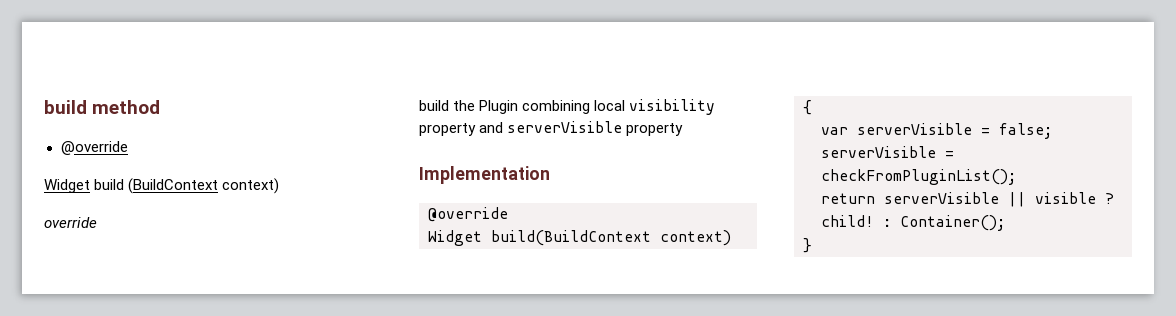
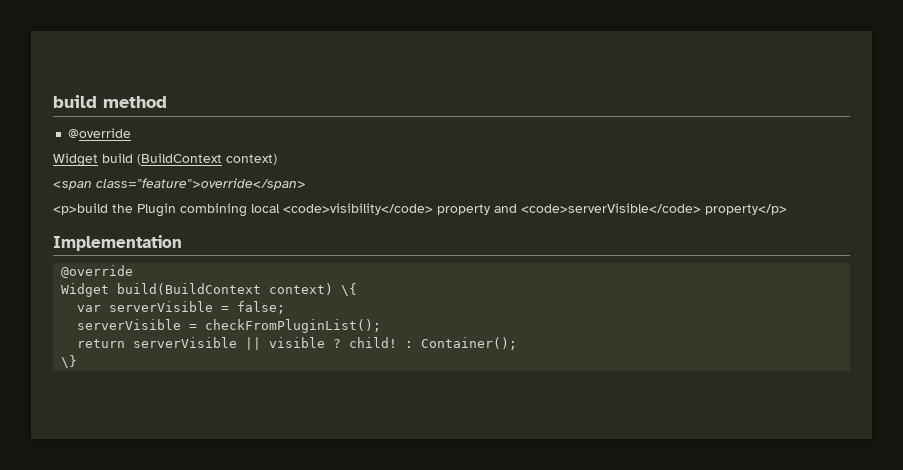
- override
- build the Plugin combining local visibility property and serverVisible property
+ <span class="feature">override</span>
+ <p>build the Plugin combining local <code>visibility</code> property and <code>serverVisible</code> property</p>
- Widget build(BuildContext context) {
+ Widget build(BuildContext context) \{
- }
+ \}

